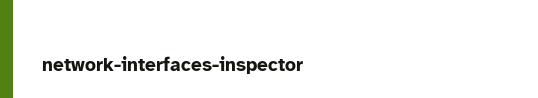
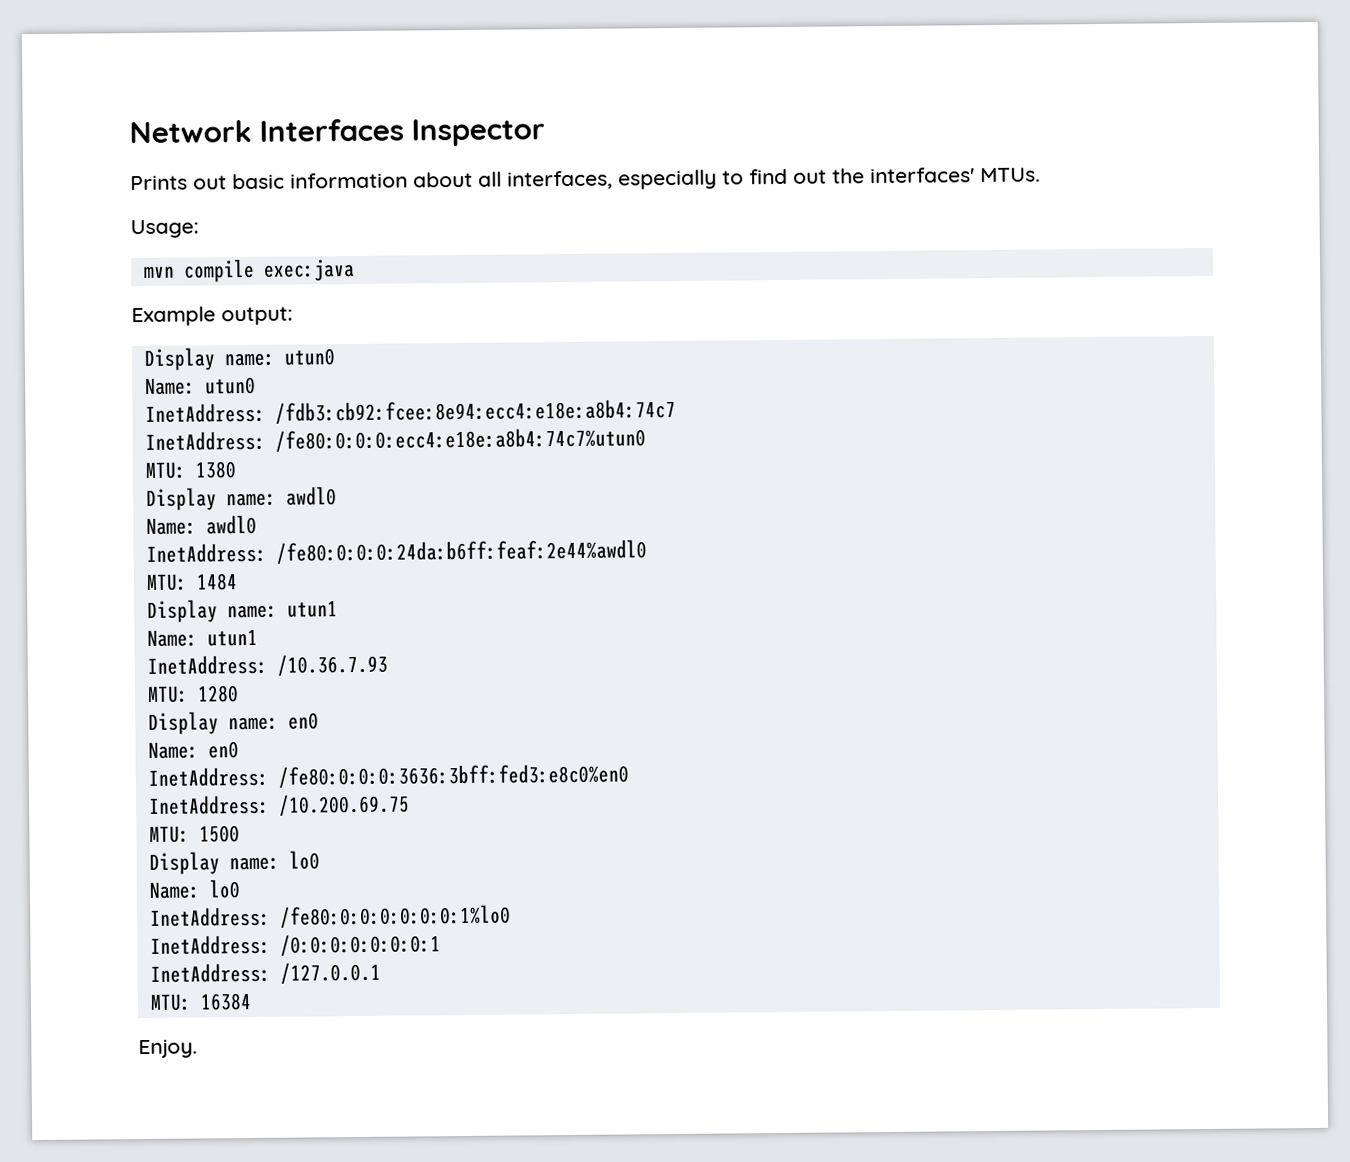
- network-interfaces-inspector
+ Network Interfaces Inspector
+ Prints out basic information about all interfaces, especially to find out the interfaces' MTUs.
+ Usage:
+ mvn compile exec:java
+ Example output:
+ Display name: utun0
+ Name: utun0
+ InetAddress: /fdb3:cb92:fcee:8e94:ecc4:e18e:a8b4:74c7
+ InetAddress: /fe80:0:0:0:ecc4:e18e:a8b4:74c7%utun0
+ MTU: 1380
+ Display name: awdl0
+ Name: awdl0
+ InetAddress: /fe80:0:0:0:24da:b6ff:feaf:2e44%awdl0
+ MTU: 1484
+ Display name: utun1
+ Name: utun1
+ InetAddress: /10.36.7.93
+ MTU: 1280
+ Display name: en0
+ Name: en0
+ InetAddress: /fe80:0:0:0:3636:3bff:fed3:e8c0%en0
+ InetAddress: /10.200.69.75
+ MTU: 1500
+ Display name: lo0
+ Name: lo0
+ InetAddress: /fe80:0:0:0:0:0:0:1%lo0
+ InetAddress: /0:0:0:0:0:0:0:1
+ InetAddress: /127.0.0.1
+ MTU: 16384
+ Enjoy.

